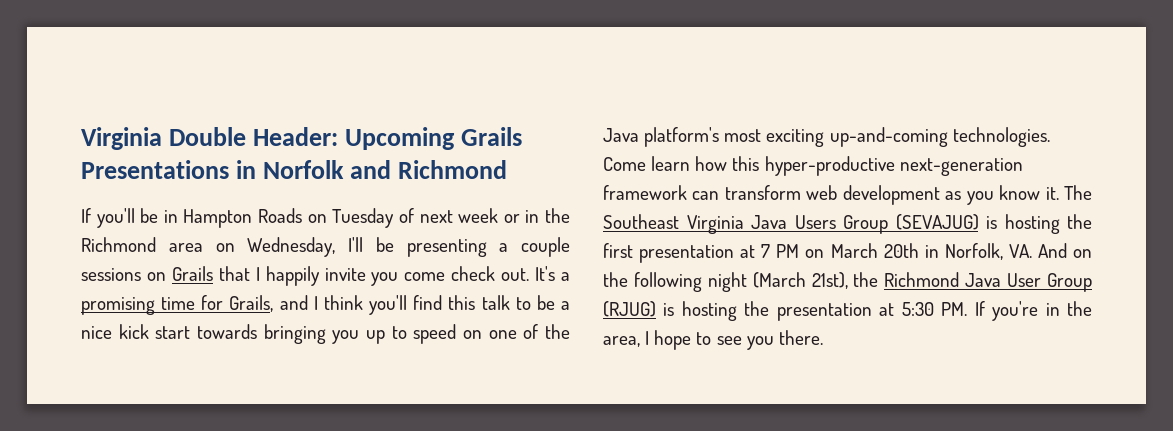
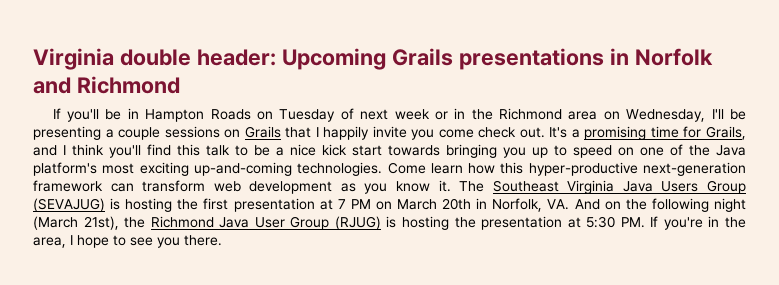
- Virginia Double Header: Upcoming Grails Presentations in Norfolk and Richmond
+ Virginia double header: Upcoming Grails presentations in Norfolk and Richmond

